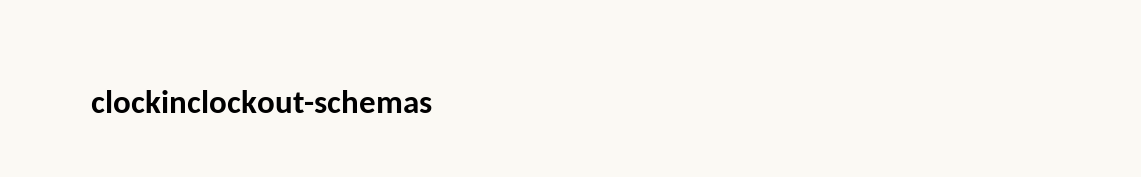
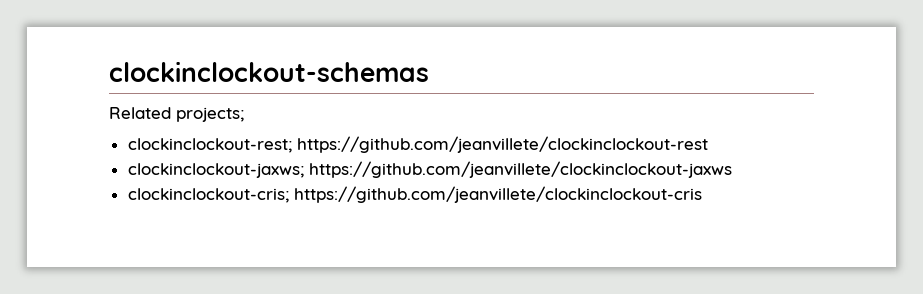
+ Related projects;
+ clockinclockout-rest; https://github.com/jeanvillete/clockinclockout-rest
+ clockinclockout-jaxws; https://github.com/jeanvillete/clockinclockout-jaxws
+ clockinclockout-cris; https://github.com/jeanvillete/clockinclockout-cris

